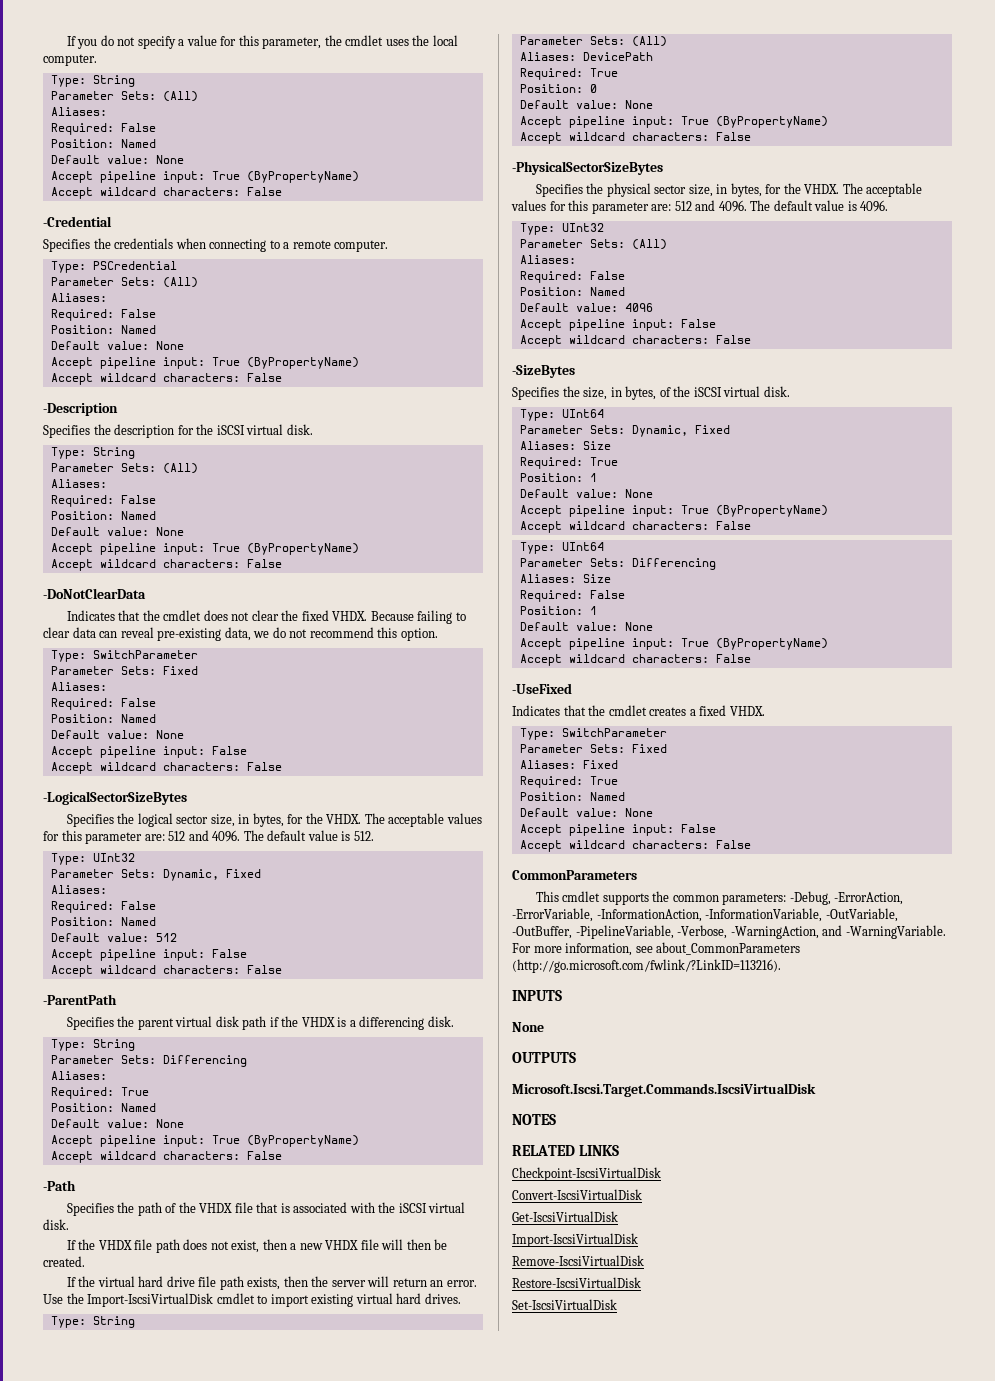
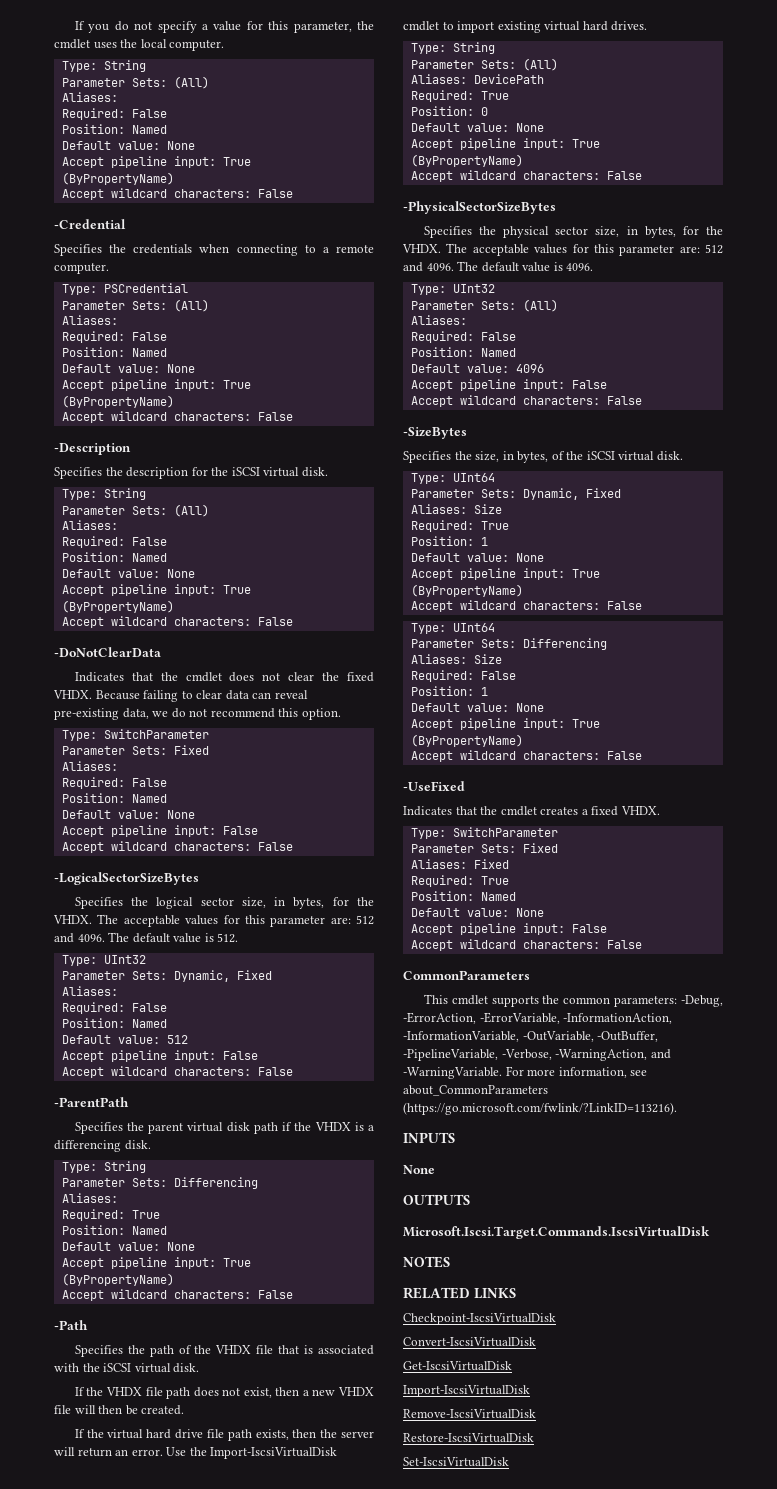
- For more information, see about_CommonParameters (http://go.microsoft.com/fwlink/?LinkID=113216).
+ For more information, see about_CommonParameters (https://go.microsoft.com/fwlink/?LinkID=113216).

